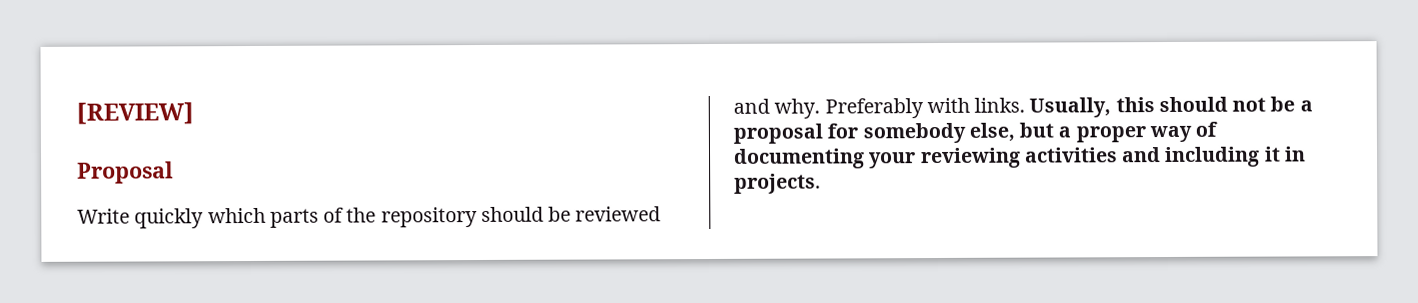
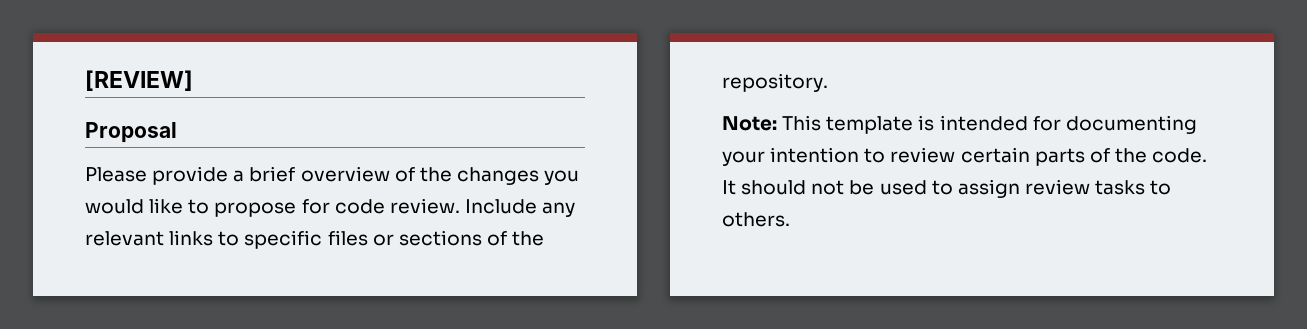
- Write quickly which parts of the repository should be reviewed and why. Preferably with links. Usually, this should not be a proposal for somebody else, but a proper way of documenting your reviewing activities and including it in projects.
+ Please provide a brief overview of the changes you would like to propose for code review. Include any relevant links to specific files or sections of the repository.
+ Note: This template is intended for documenting your intention to review certain parts of the code. It should not be used to assign review tasks to others.

